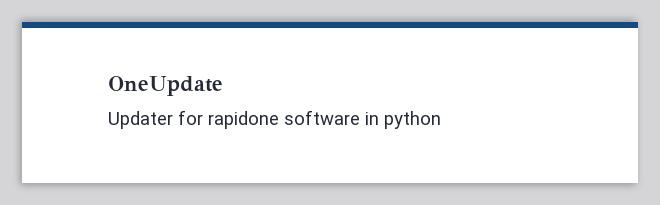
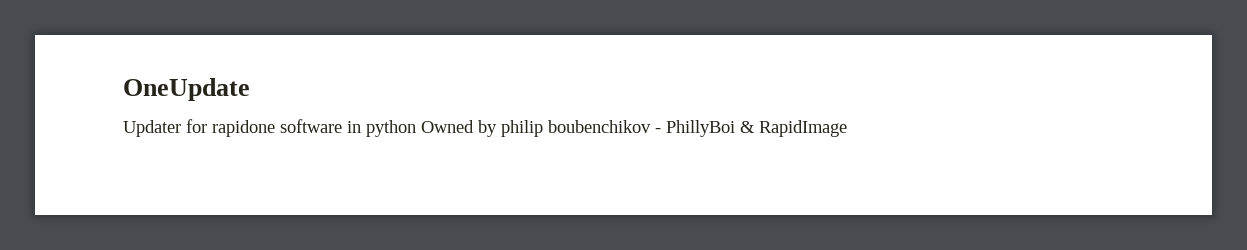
- Updater for rapidone software in python
+ Updater for rapidone software in python Owned by philip boubenchikov - PhillyBoi & RapidImage

